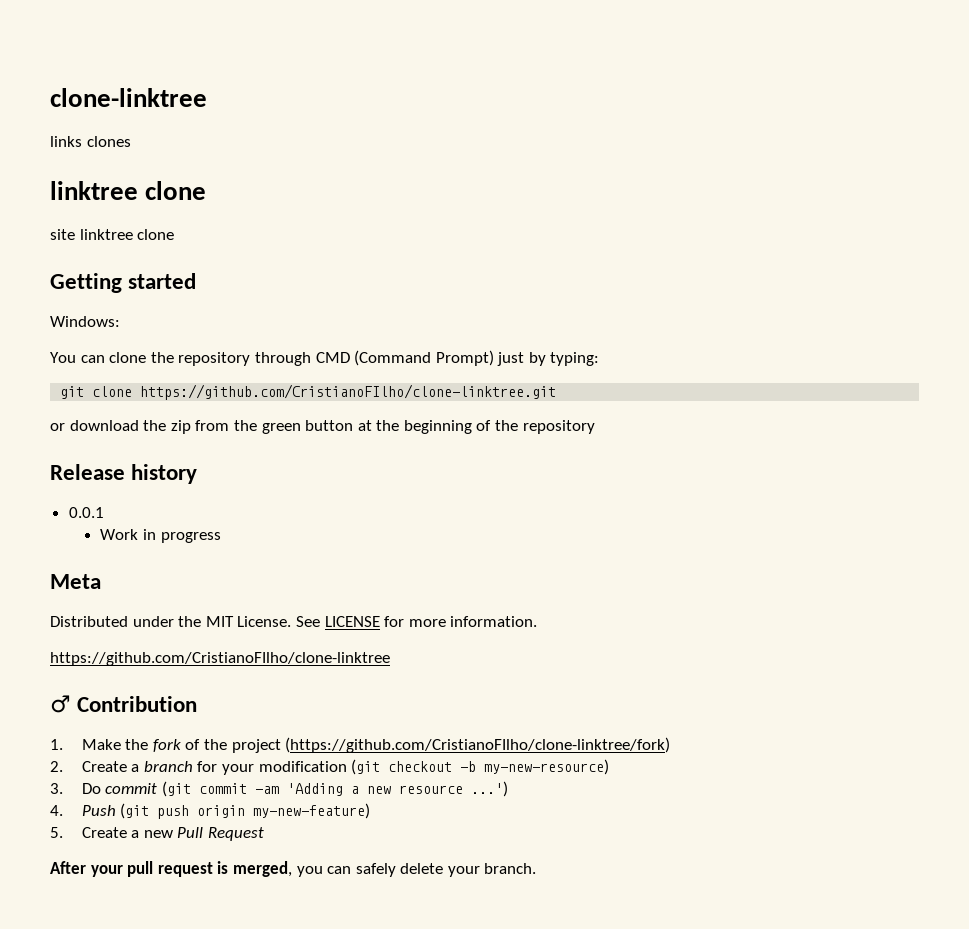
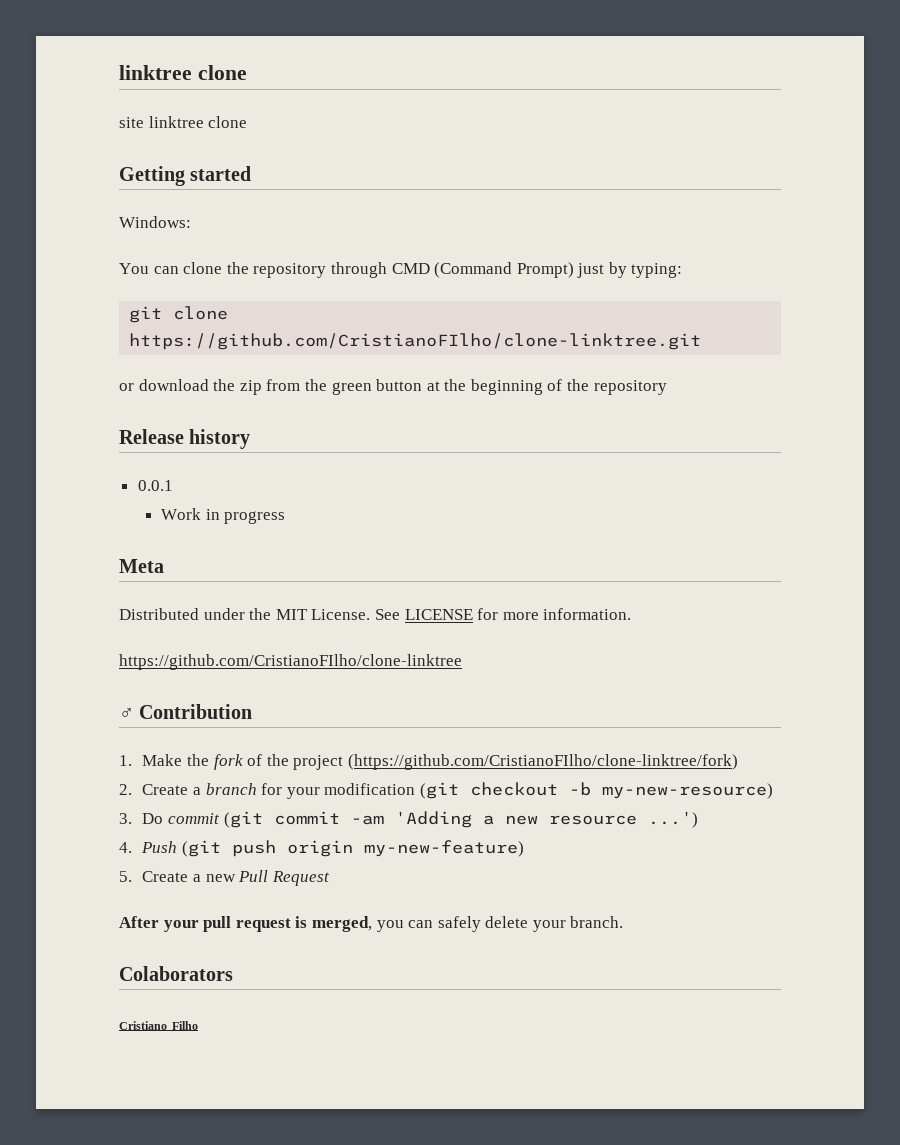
- clone-linktree
- links clones
+ Colaborators
+ Cristiano Filho

